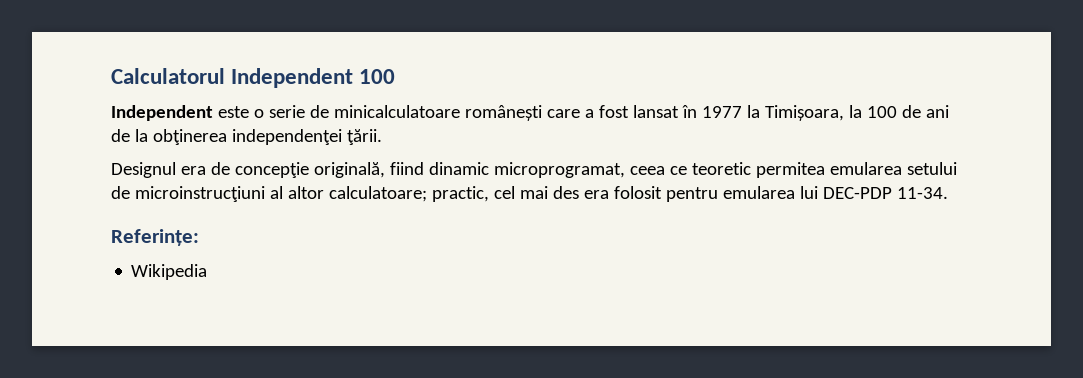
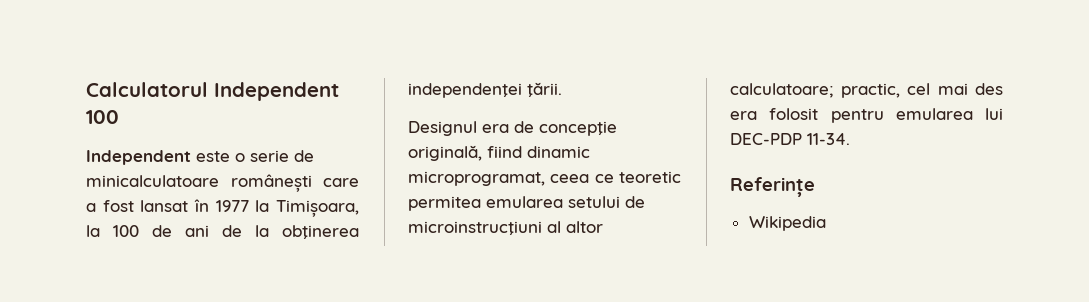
- Referințe:
+ Referințe

